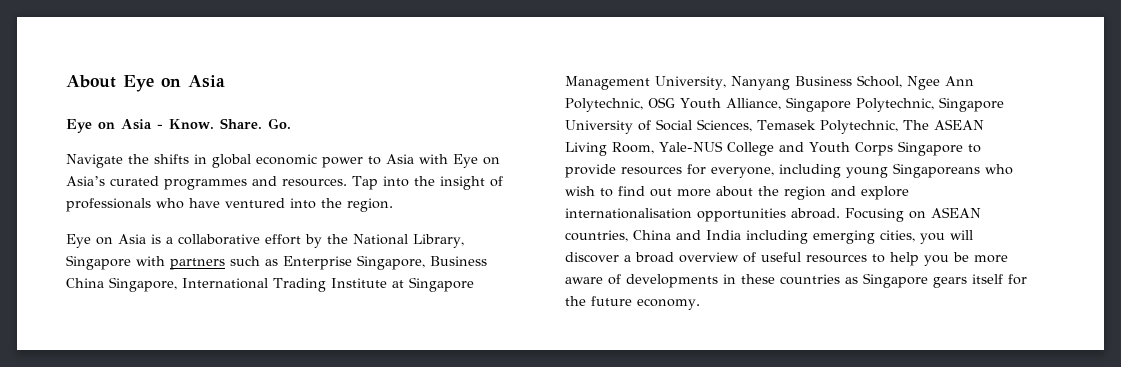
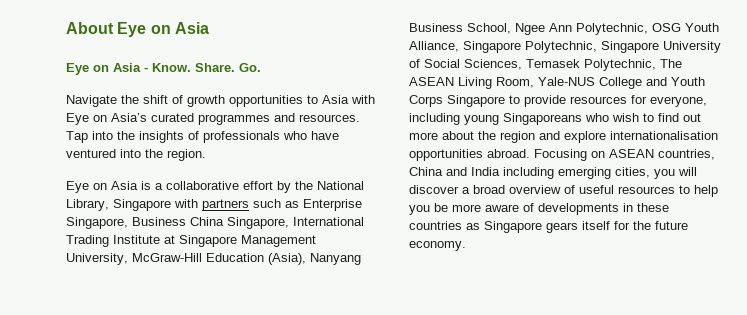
- Navigate the shifts in global economic power to Asia with Eye on Asia’s curated programmes and resources.
+ Navigate the shift of growth opportunities to Asia with Eye on Asia’s curated programmes and resources.
- Tap into the insight of professionals who have ventured into the region.
+ Tap into the insights of professionals who have ventured into the region.
- Eye on Asia is a collaborative effort by the National Library, Singapore with partners such as Enterprise Singapore, Business China Singapore, International Trading Institute at Singapore Management University, Nanyang Business School, Ngee Ann Polytechnic, OSG Youth Alliance, Singapore Polytechnic, Singapore University of Social Sciences, Temasek Polytechnic, The ASEAN Living Room, Yale-NUS College and Youth Corps Singapore to provide resources for everyone, including young Singaporeans who wish to find out more about the region and explore internationalisation opportunities abroad.
+ Eye on Asia is a collaborative effort by the National Library, Singapore with partners such as Enterprise Singapore, Business China Singapore, International Trading Institute at Singapore Management University, McGraw-Hill Education (Asia), Nanyang Business School, Ngee Ann Polytechnic, OSG Youth Alliance, Singapore Polytechnic, Singapore University of Social Sciences, Temasek Polytechnic, The ASEAN Living Room, Yale-NUS College and Youth Corps Singapore to provide resources for everyone, including young Singaporeans who wish to find out more about the region and explore internationalisation opportunities abroad.

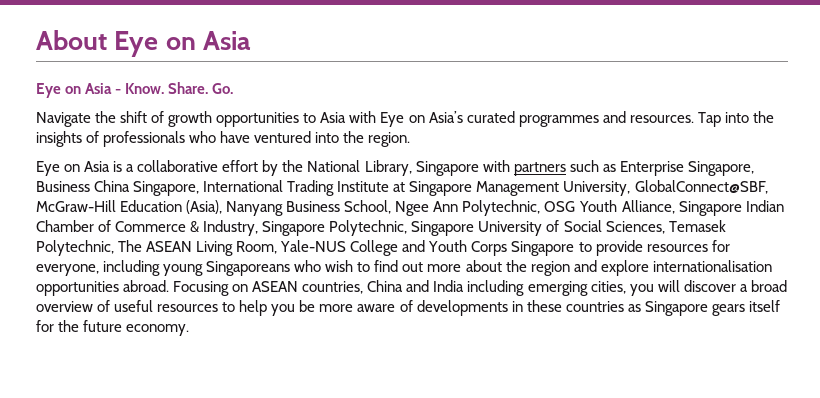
- Eye on Asia is a collaborative effort by the National Library, Singapore with partners such as Enterprise Singapore, Business China Singapore, International Trading Institute at Singapore Management University, McGraw-Hill Education (Asia), Nanyang Business School, Ngee Ann Polytechnic, OSG Youth Alliance, Singapore Polytechnic, Singapore University of Social Sciences, Temasek Polytechnic, The ASEAN Living Room, Yale-NUS College and Youth Corps Singapore to provide resources for everyone, including young Singaporeans who wish to find out more about the region and explore internationalisation opportunities abroad.
+ Eye on Asia is a collaborative effort by the National Library, Singapore with partners such as Enterprise Singapore, Business China Singapore, International Trading Institute at Singapore Management University, GlobalConnect@SBF, McGraw-Hill Education (Asia), Nanyang Business School, Ngee Ann Polytechnic, OSG Youth Alliance, Singapore Indian Chamber of Commerce & Industry, Singapore Polytechnic, Singapore University of Social Sciences, Temasek Polytechnic, The ASEAN Living Room, Yale-NUS College and Youth Corps Singapore to provide resources for everyone, including young Singaporeans who wish to find out more about the region and explore internationalisation opportunities abroad.

